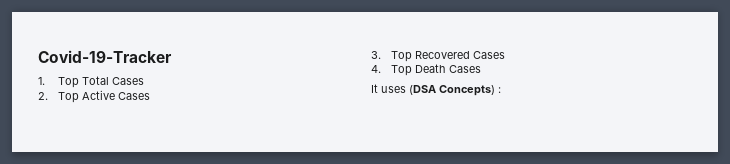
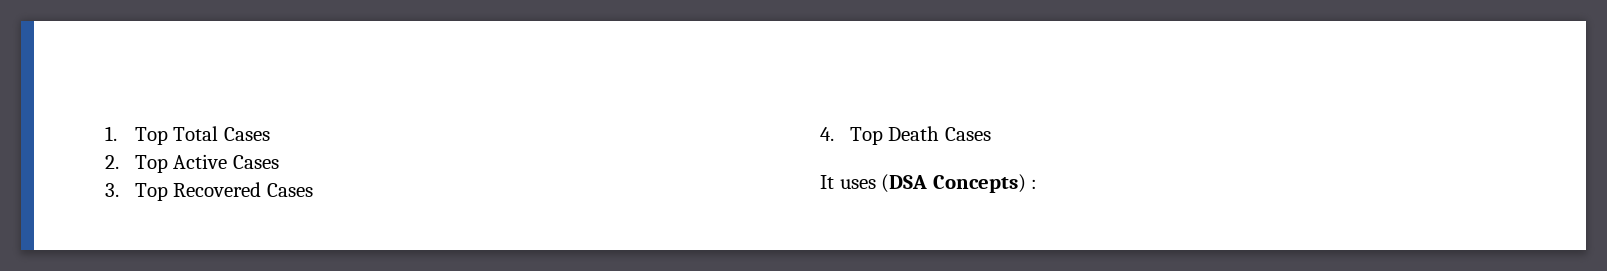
- Covid-19-Tracker

